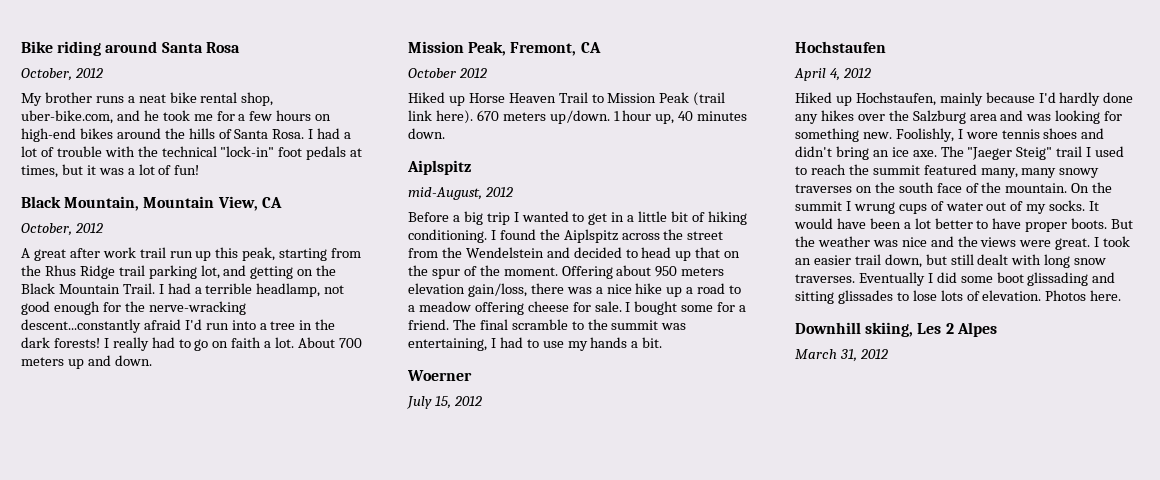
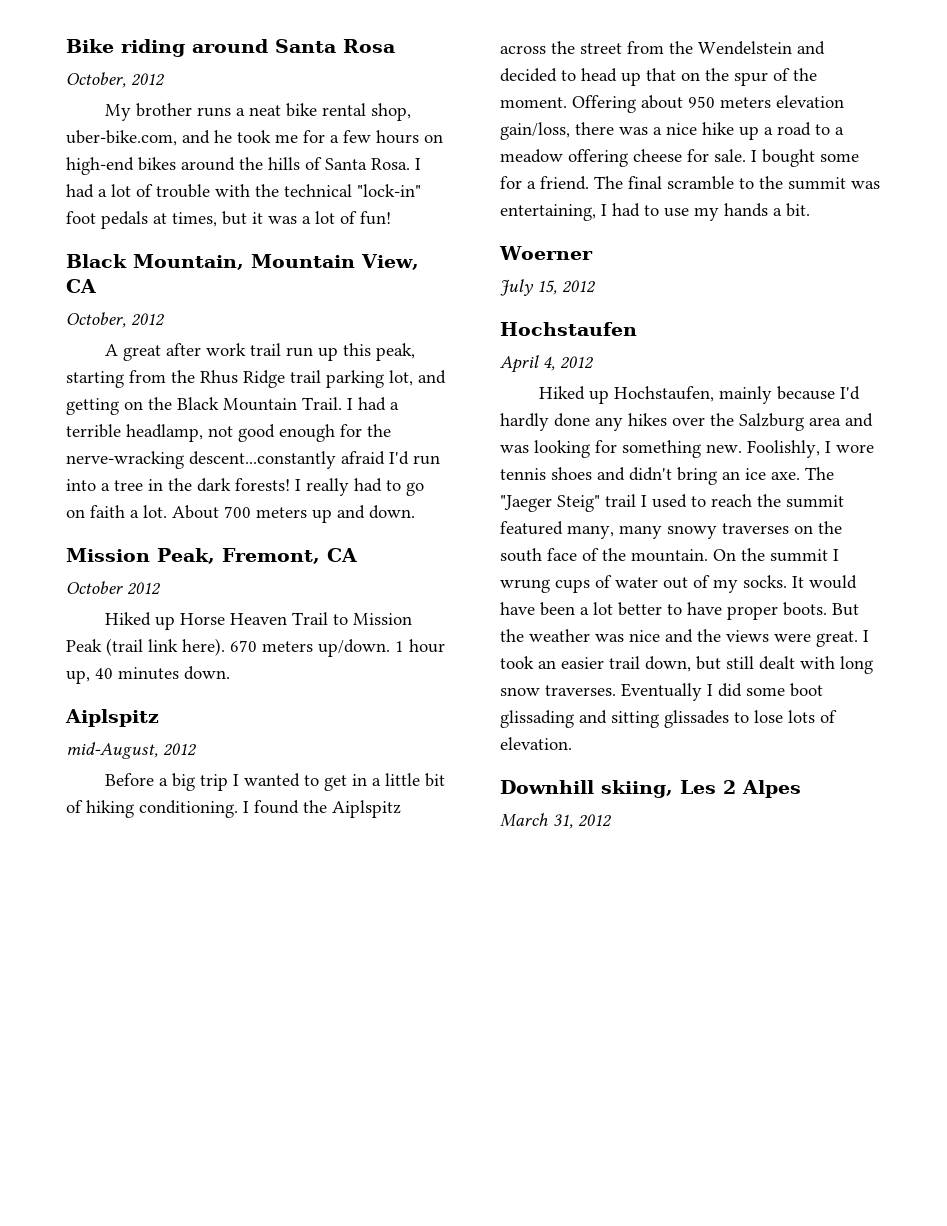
- Photos here.

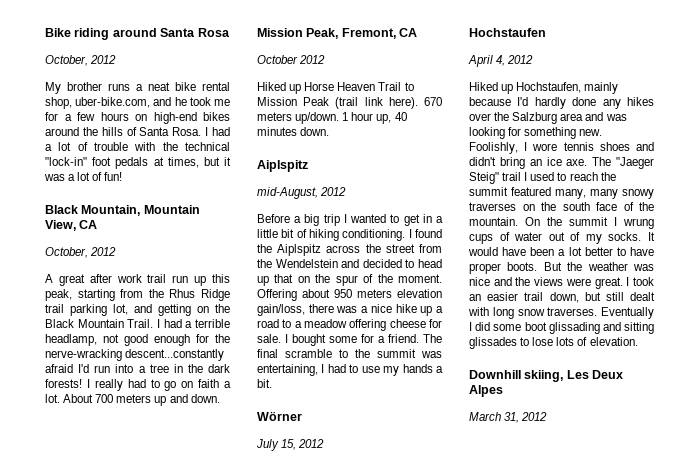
- Woerner
+ Wörner
- Downhill skiing, Les 2 Alpes
+ Downhill skiing, Les Deux Alpes

